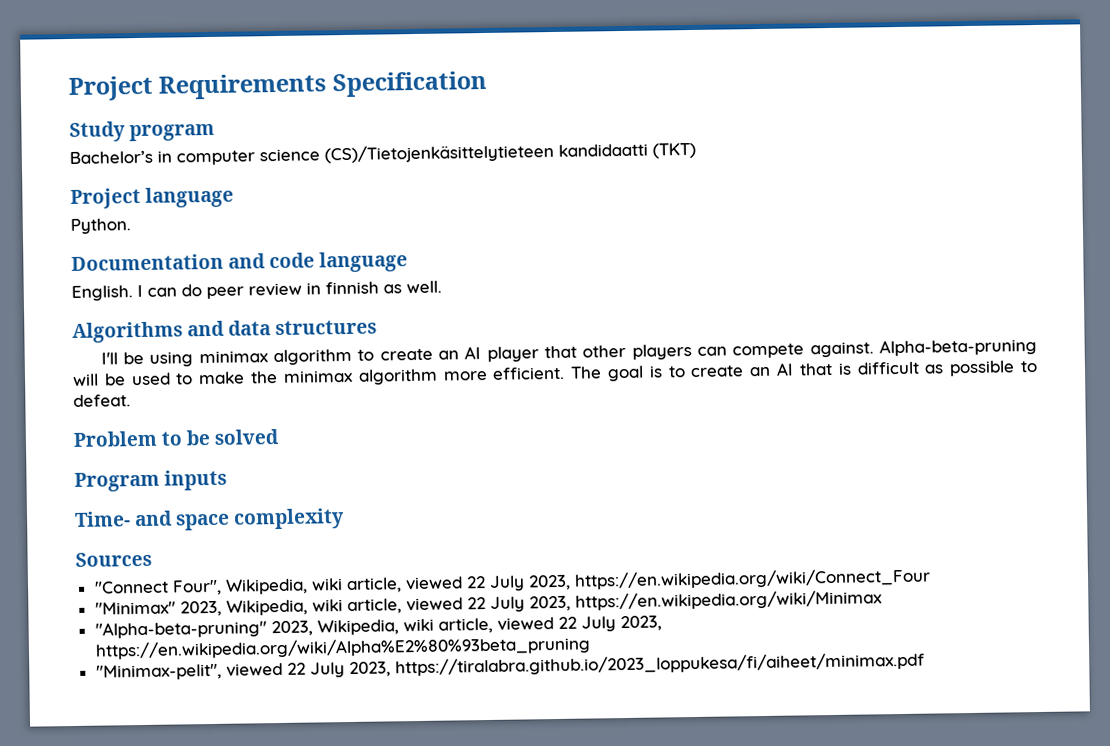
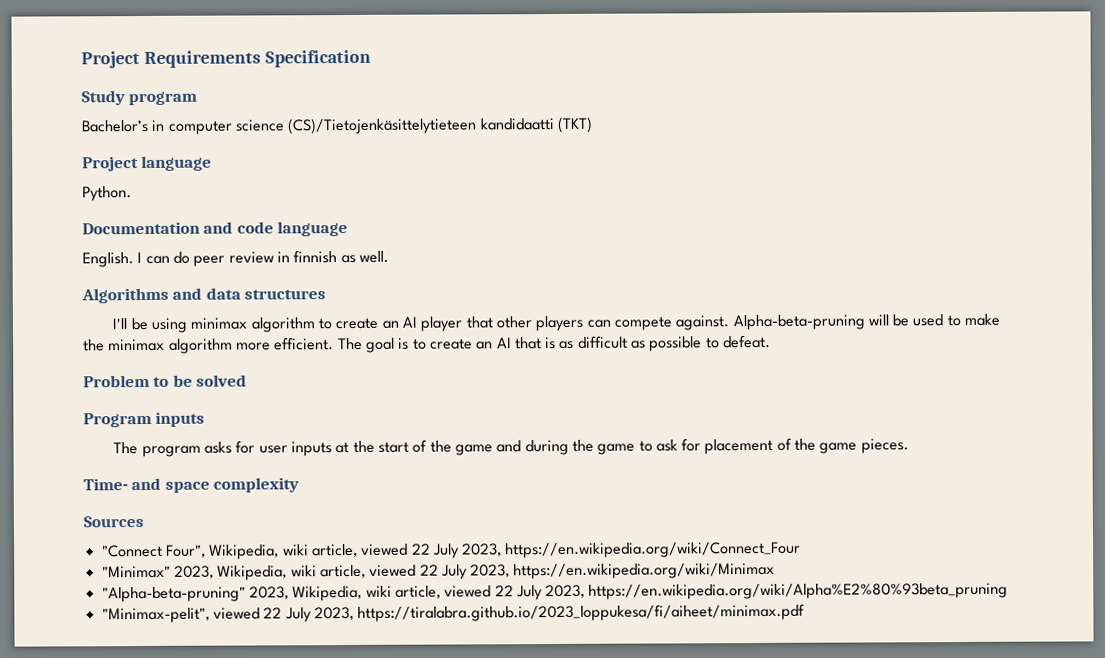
- The goal is to create an AI that is difficult as possible to defeat.
+ The goal is to create an AI that is as difficult as possible to defeat.
+ The program asks for user inputs at the start of the game and during the game to ask for placement of the game pieces.

